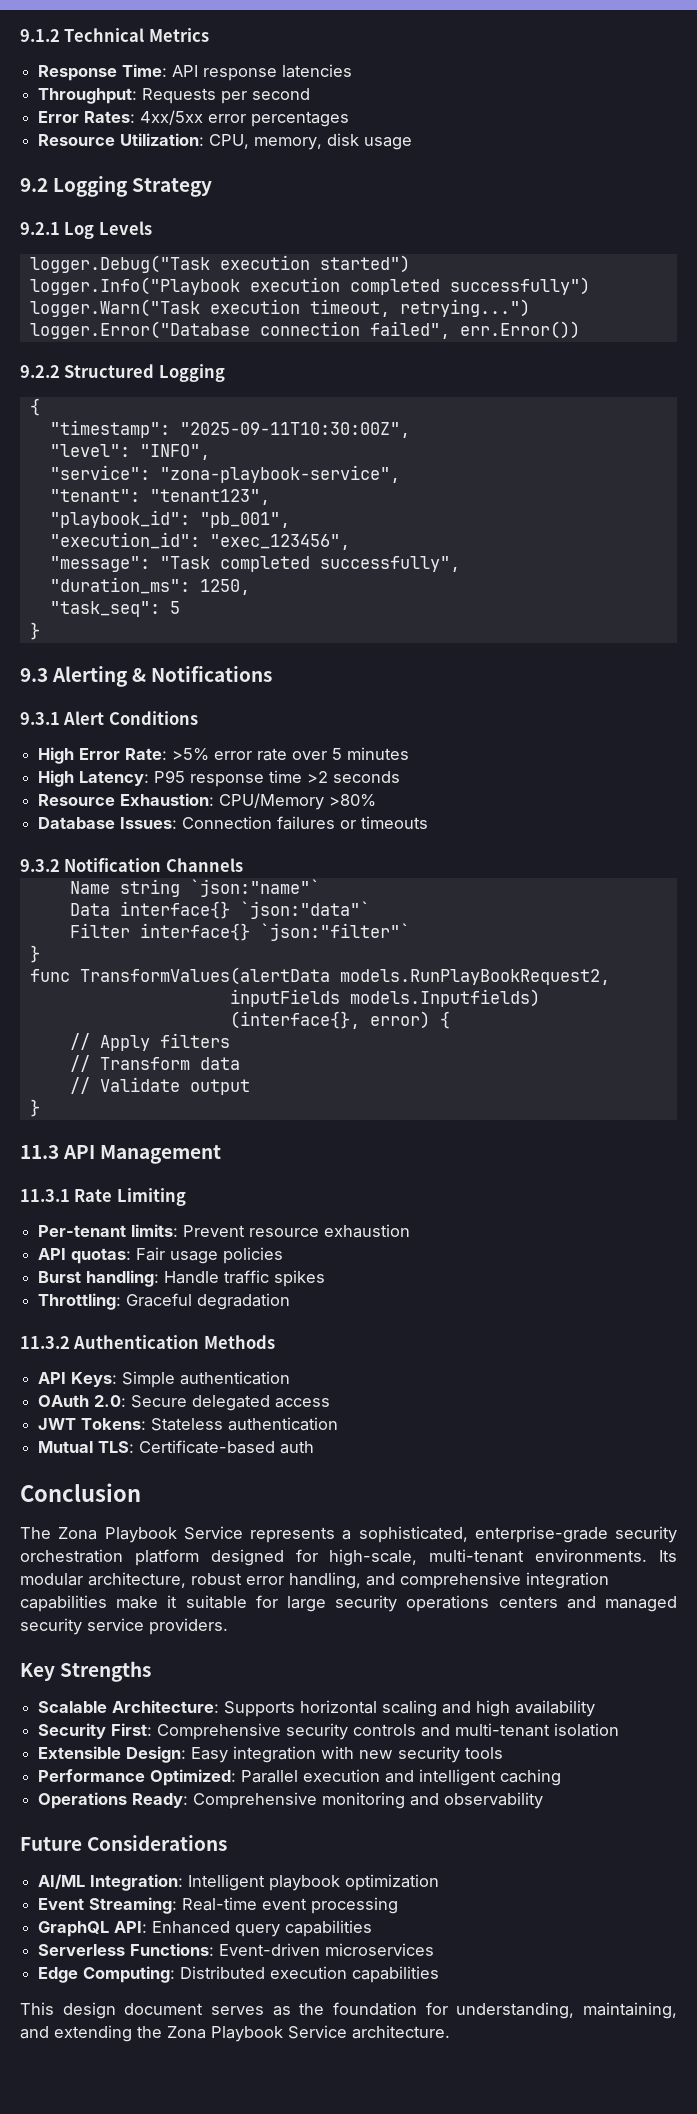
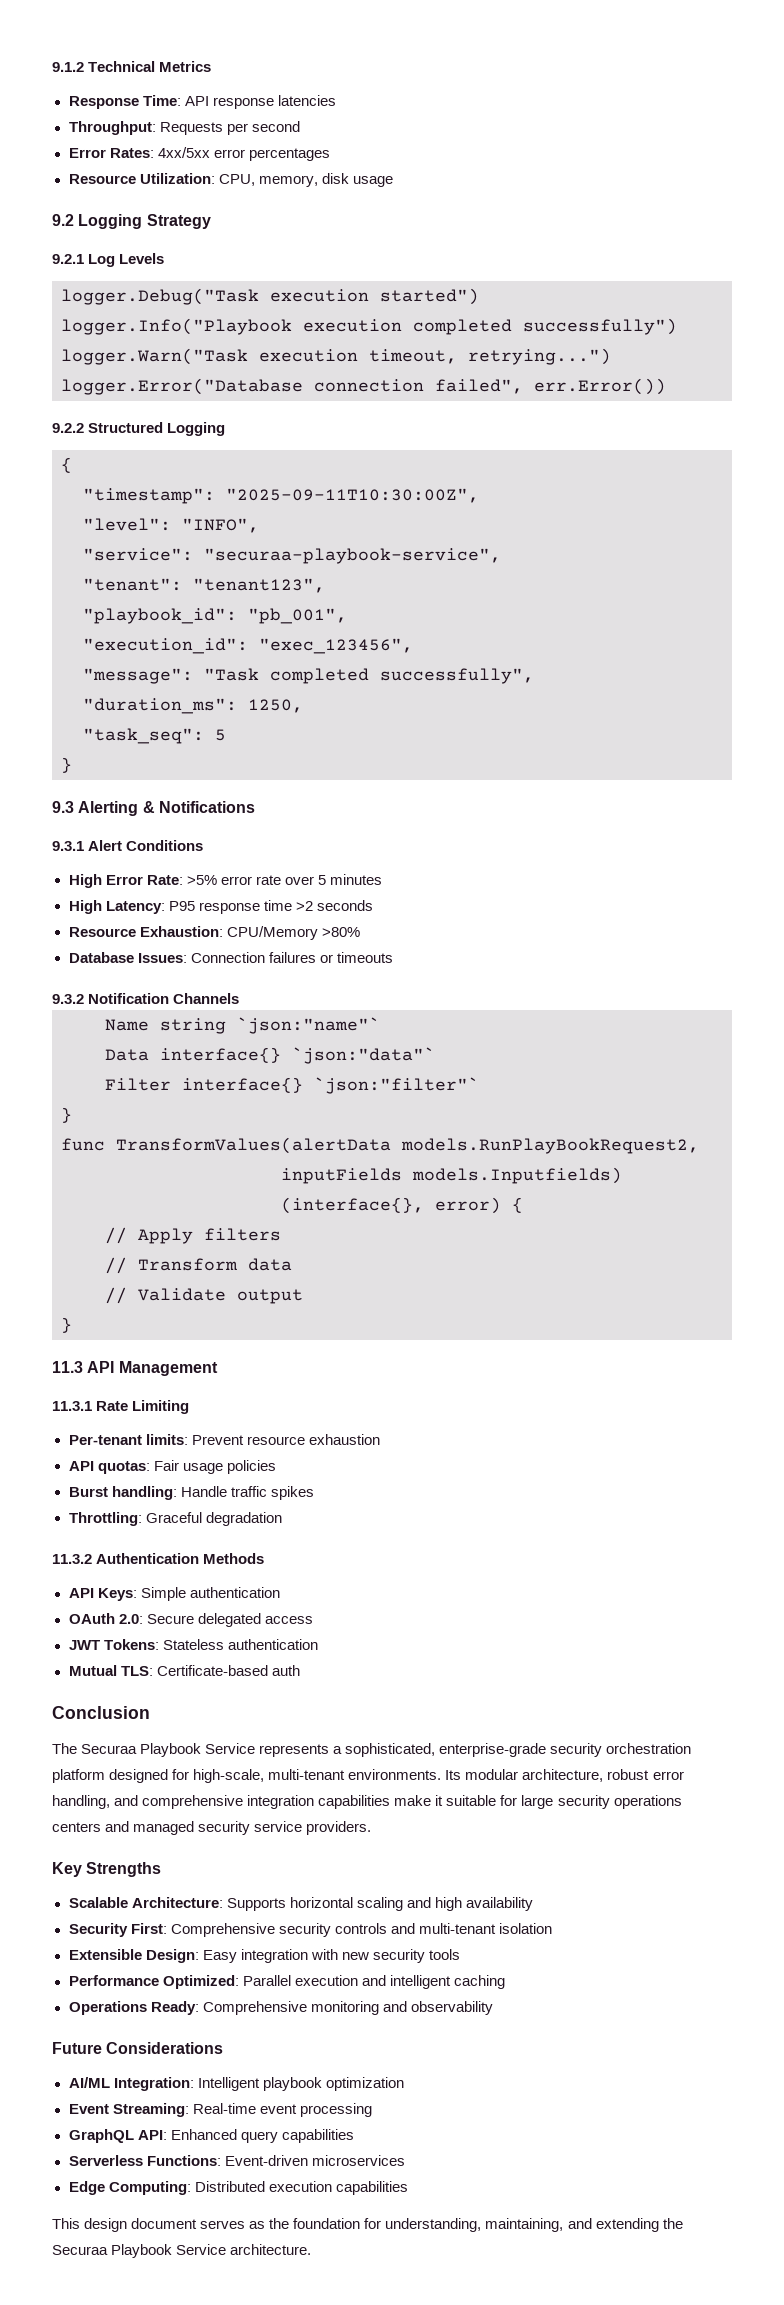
- "service": "zona-playbook-service",
+ "service": "securaa-playbook-service",
- The Zona Playbook Service represents a sophisticated, enterprise-grade security orchestration platform designed for high-scale, multi-tenant environments.
+ The Securaa Playbook Service represents a sophisticated, enterprise-grade security orchestration platform designed for high-scale, multi-tenant environments.
- This design document serves as the foundation for understanding, maintaining, and extending the Zona Playbook Service architecture.
+ This design document serves as the foundation for understanding, maintaining, and extending the Securaa Playbook Service architecture.

